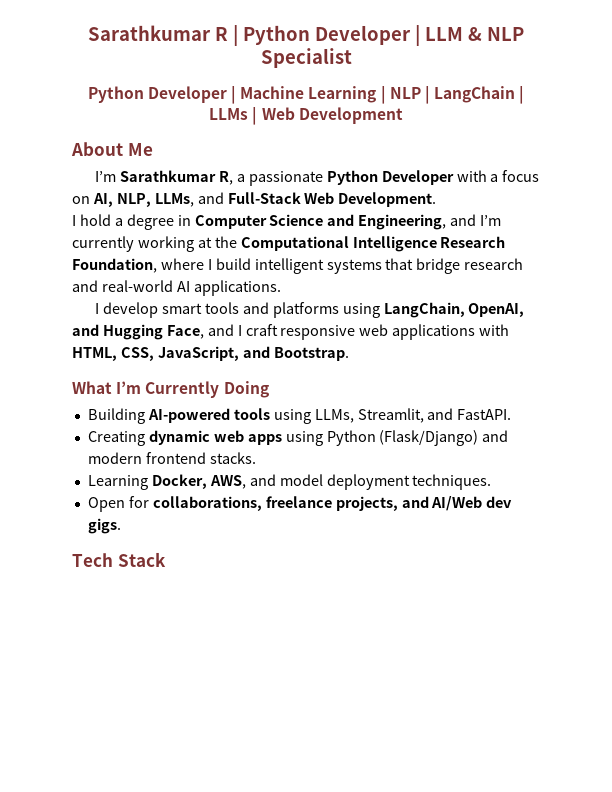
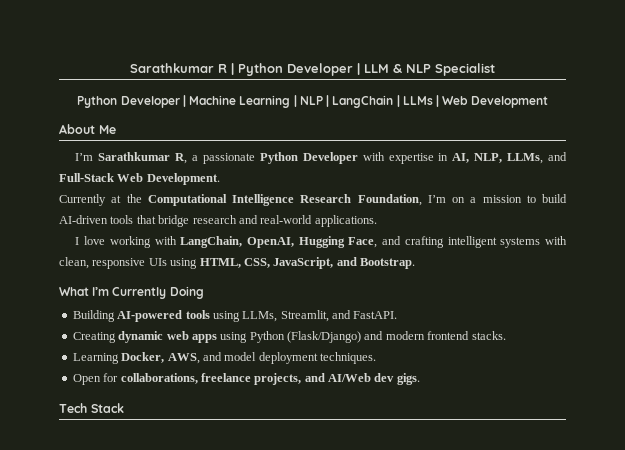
- I’m Sarathkumar R, a passionate Python Developer with a focus on AI, NLP, LLMs, and Full-Stack Web Development.
+ I’m Sarathkumar R, a passionate Python Developer with expertise in AI, NLP, LLMs, and Full-Stack Web Development.
- I hold a degree in Computer Science and Engineering, and I’m currently working at the Computational Intelligence Research Foundation, where I build intelligent systems that bridge research and real-world AI applications.
+ Currently at the Computational Intelligence Research Foundation, I’m on a mission to build AI-driven tools that bridge research and real-world applications.
- I develop smart tools and platforms using LangChain, OpenAI, and Hugging Face, and I craft responsive web applications with HTML, CSS, JavaScript, and Bootstrap.
+ I love working with LangChain, OpenAI, Hugging Face, and crafting intelligent systems with clean, responsive UIs using HTML, CSS, JavaScript, and Bootstrap.

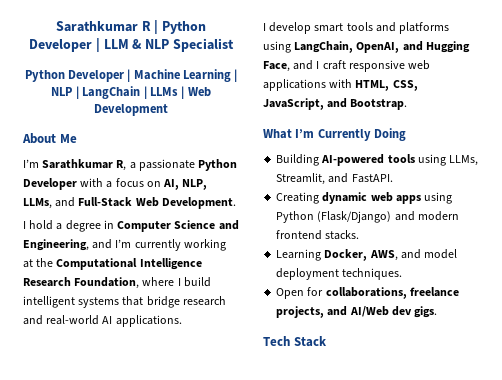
- I’m Sarathkumar R, a passionate Python Developer with expertise in AI, NLP, LLMs, and Full-Stack Web Development.
+ I’m Sarathkumar R, a passionate Python Developer with a focus on AI, NLP, LLMs, and Full-Stack Web Development.
- Currently at the Computational Intelligence Research Foundation, I’m on a mission to build AI-driven tools that bridge research and real-world applications.
+ I hold a degree in Computer Science and Engineering, and I’m currently working at the Computational Intelligence Research Foundation, where I build intelligent systems that bridge research and real-world AI applications.
- I love working with LangChain, OpenAI, Hugging Face, and crafting intelligent systems with clean, responsive UIs using HTML, CSS, JavaScript, and Bootstrap.
+ I develop smart tools and platforms using LangChain, OpenAI, and Hugging Face, and I craft responsive web applications with HTML, CSS, JavaScript, and Bootstrap.

